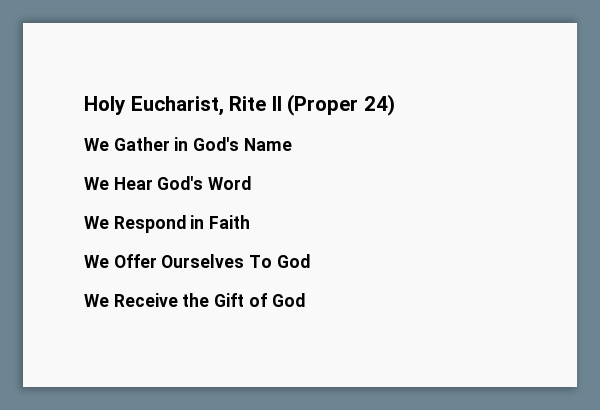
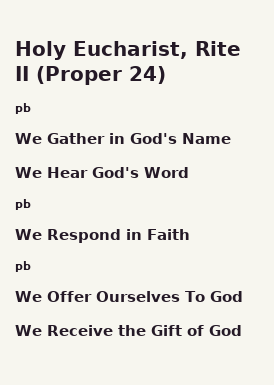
  Holy Eucharist, Rite II (Proper 24)
+ pb
  We Hear God's Word
+ pb
  We Respond in Faith
+ pb

